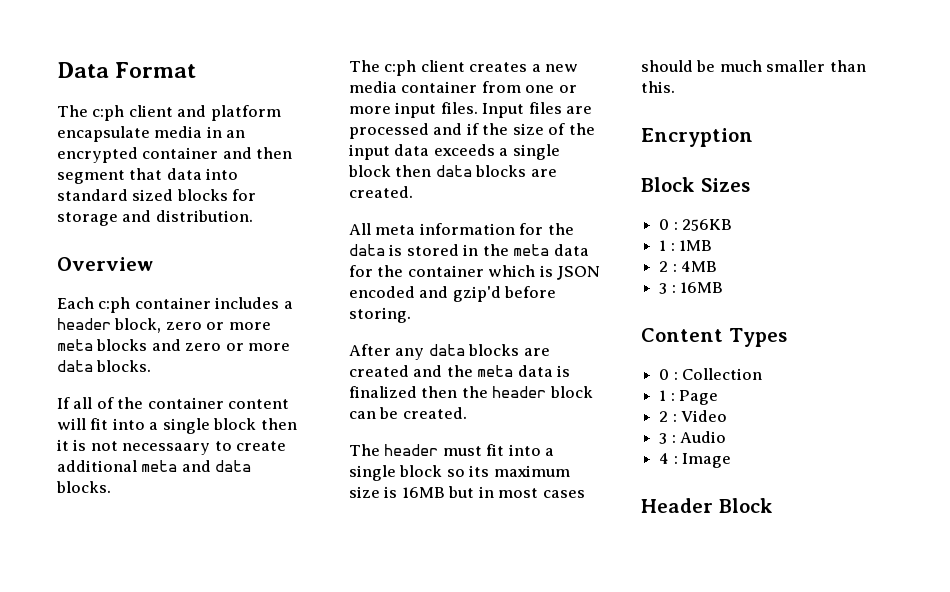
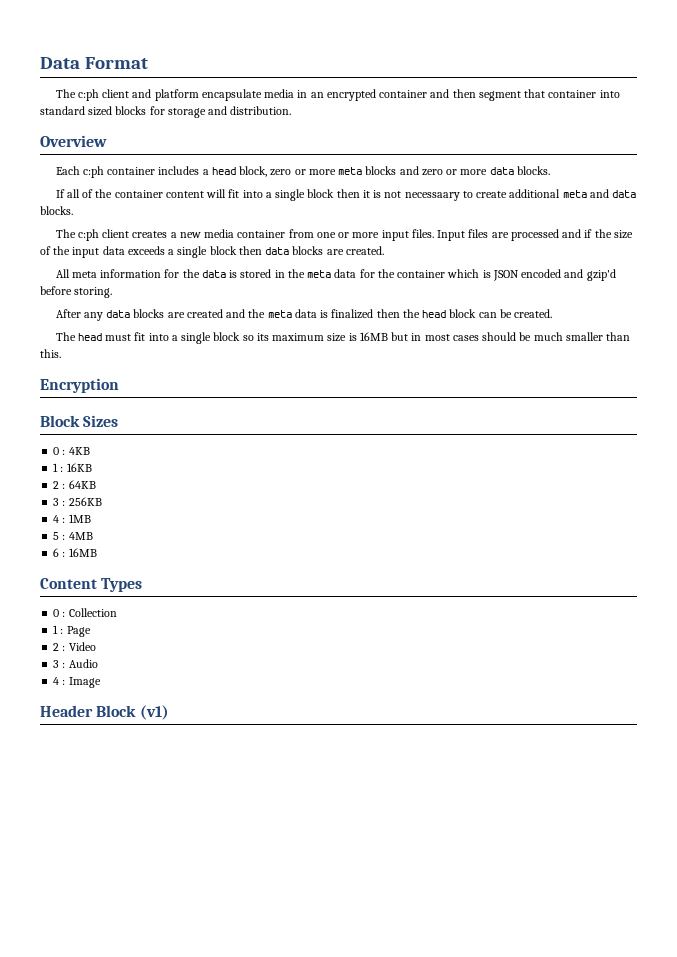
- The c:ph client and platform encapsulate media in an encrypted container and then segment that data into standard sized blocks for storage and distribution.
+ The c:ph client and platform encapsulate media in an encrypted container and then segment that container into standard sized blocks for storage and distribution.
- Each c:ph container includes a header block, zero or more meta blocks and zero or more data blocks.
+ Each c:ph container includes a head block, zero or more meta blocks and zero or more data blocks.
- After any data blocks are created and the meta data is finalized then the header block can be created.
+ After any data blocks are created and the meta data is finalized then the head block can be created.
- The header must fit into a single block so its maximum size is 16MB but in most cases should be much smaller than this.
+ The head must fit into a single block so its maximum size is 16MB but in most cases should be much smaller than this.
- 0 : 256KB
- 1 : 1MB
- 2 : 4MB
+ 0 : 4KB
+ 1 : 16KB
+ 2 : 64KB
+ 3 : 256KB
+ 4 : 1MB
+ 5 : 4MB
- 3 : 16MB
+ 6 : 16MB
- Header Block
+ Header Block (v1)

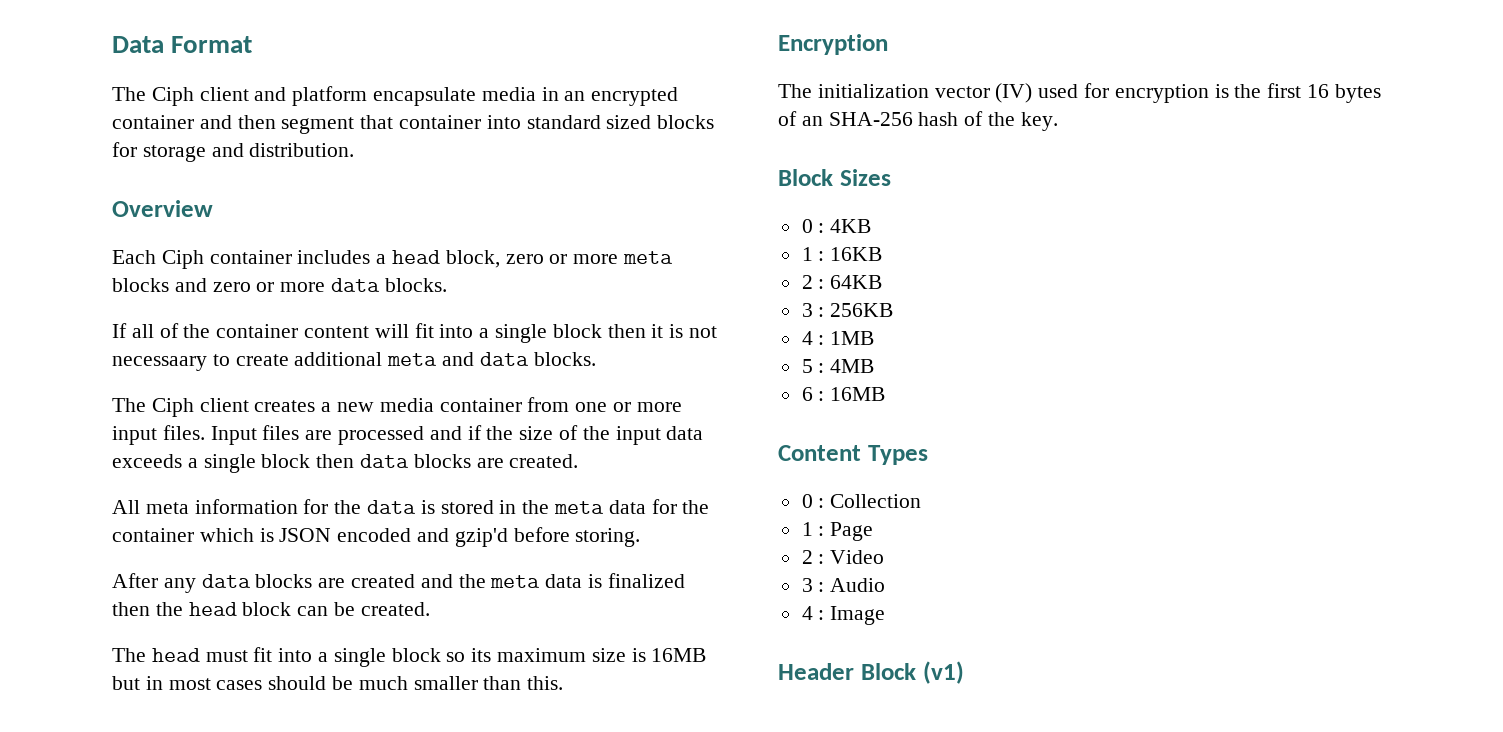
- The c:ph client and platform encapsulate media in an encrypted container and then segment that container into standard sized blocks for storage and distribution.
+ The Ciph client and platform encapsulate media in an encrypted container and then segment that container into standard sized blocks for storage and distribution.
- Each c:ph container includes a head block, zero or more meta blocks and zero or more data blocks.
+ Each Ciph container includes a head block, zero or more meta blocks and zero or more data blocks.
- The c:ph client creates a new media container from one or more input files.
+ The Ciph client creates a new media container from one or more input files.
+ The initialization vector (IV) used for encryption is the first 16 bytes of an SHA-256 hash of the key.

